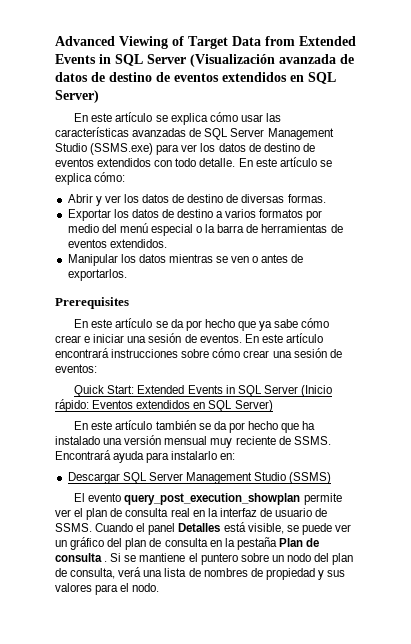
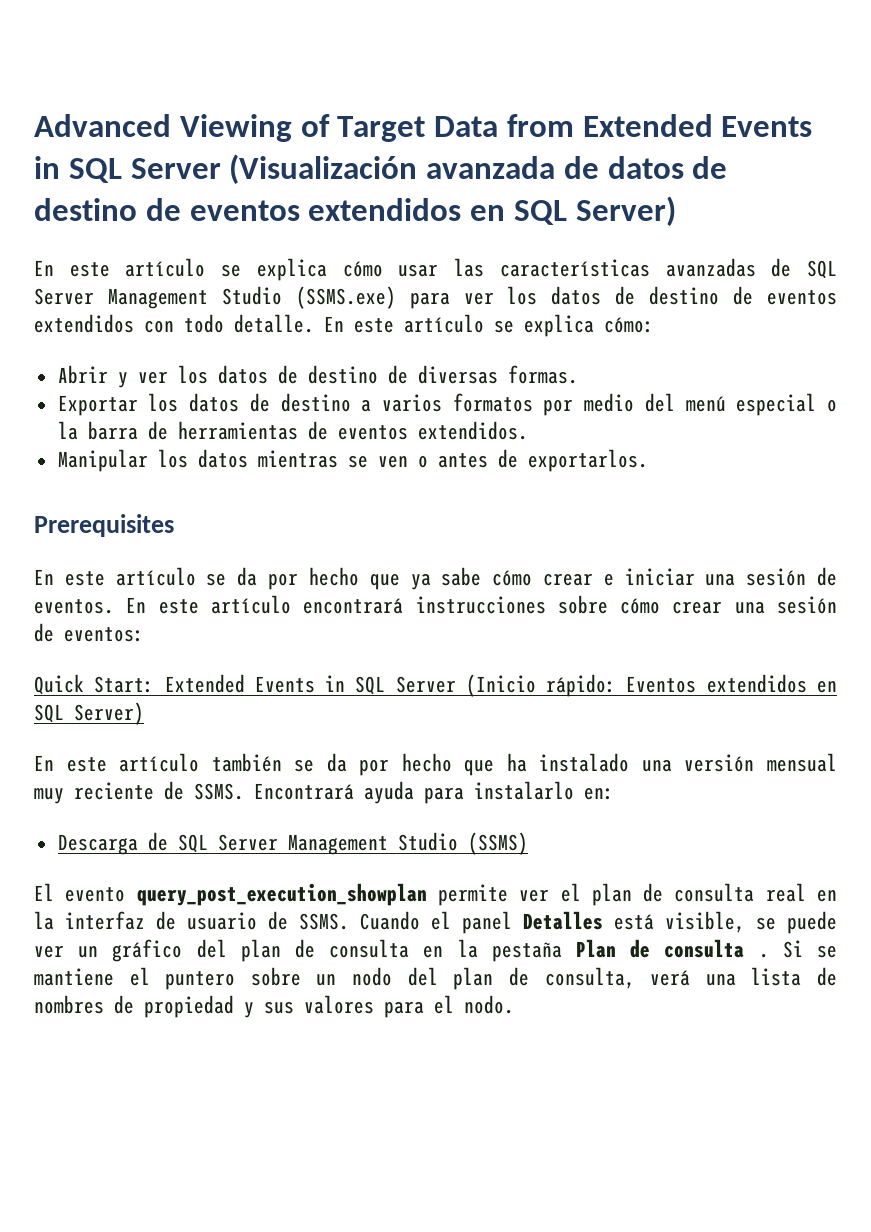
- Descargar SQL Server Management Studio (SSMS)
+ Descarga de SQL Server Management Studio (SSMS)

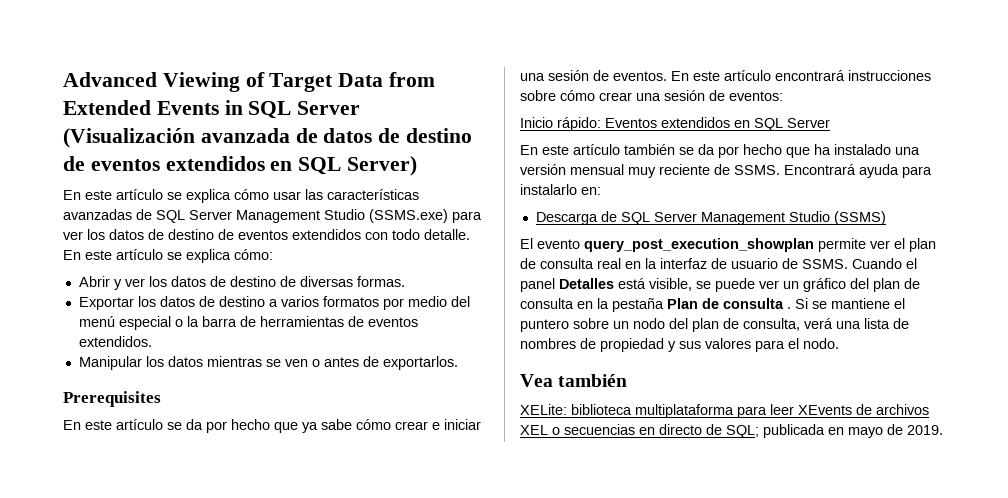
- Quick Start: Extended Events in SQL Server (Inicio rápido: Eventos extendidos en SQL Server)
+ Inicio rápido: Eventos extendidos en SQL Server
+ Vea también
+ XELite: biblioteca multiplataforma para leer XEvents de archivos XEL o secuencias en directo de SQL; publicada en mayo de 2019.

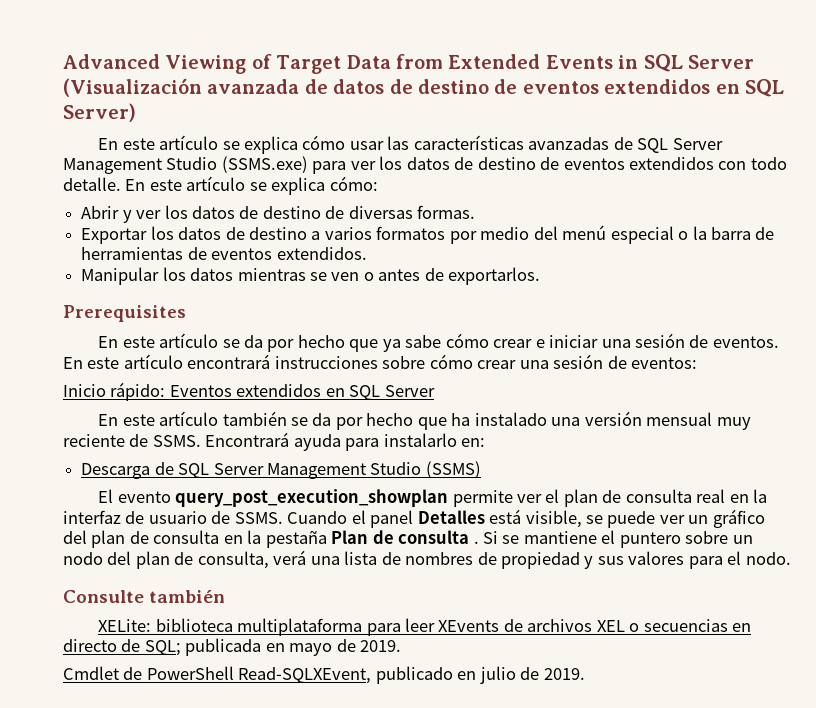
- Vea también
+ Consulte también
+ Cmdlet de PowerShell Read-SQLXEvent, publicado en julio de 2019.

